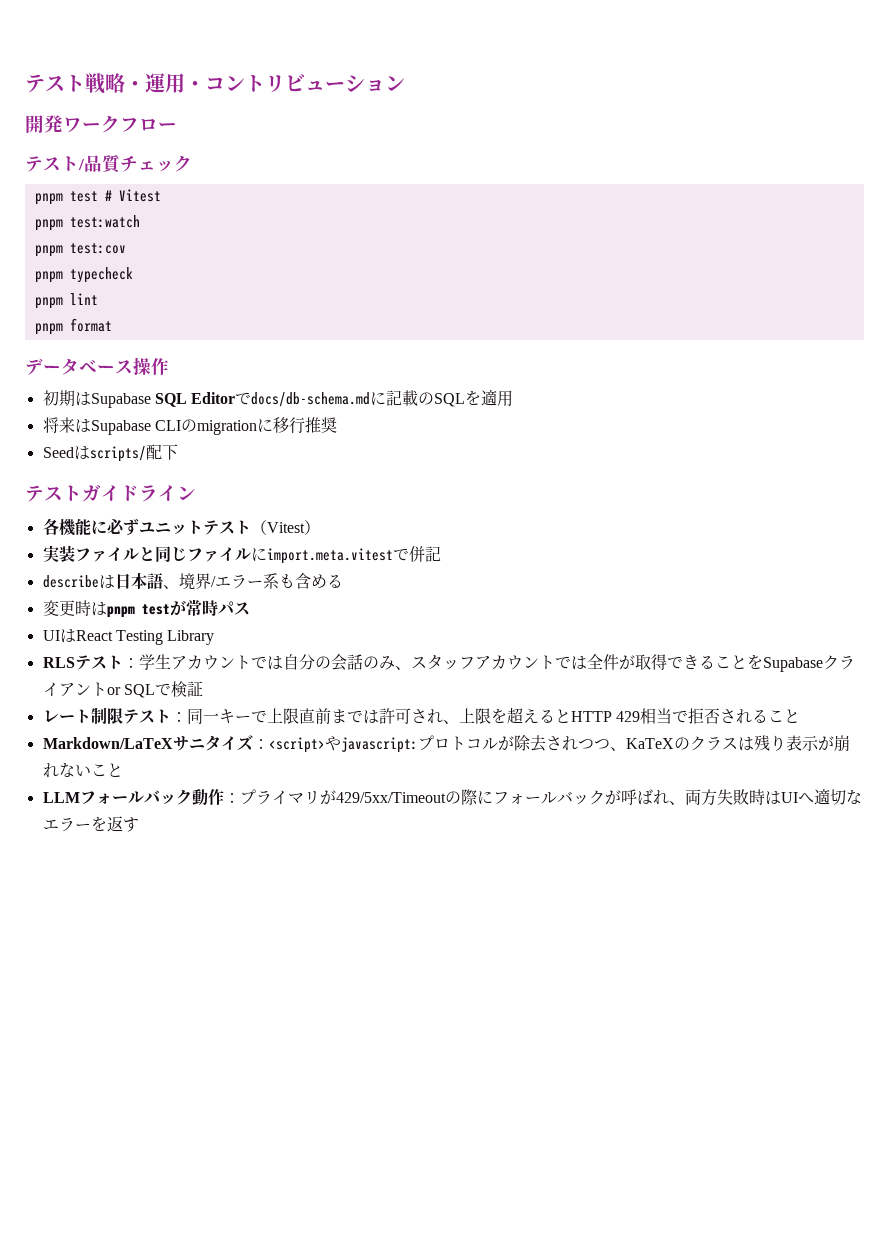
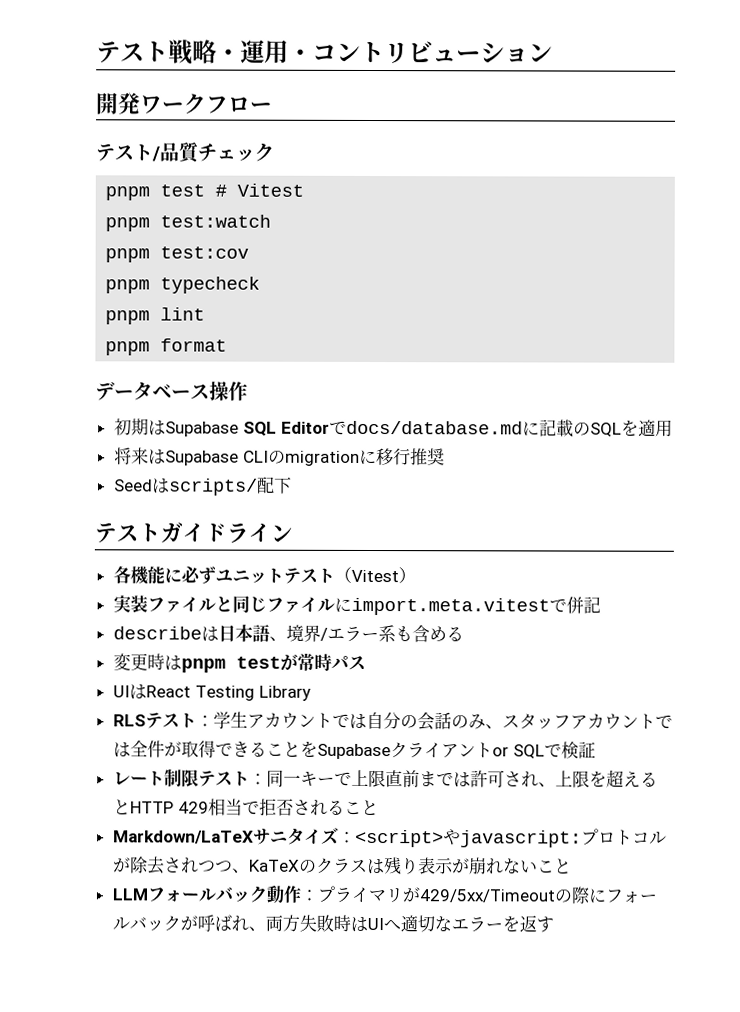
- 初期はSupabase SQL Editorでdocs/db-schema.mdに記載のSQLを適用
+ 初期はSupabase SQL Editorでdocs/database.mdに記載のSQLを適用

